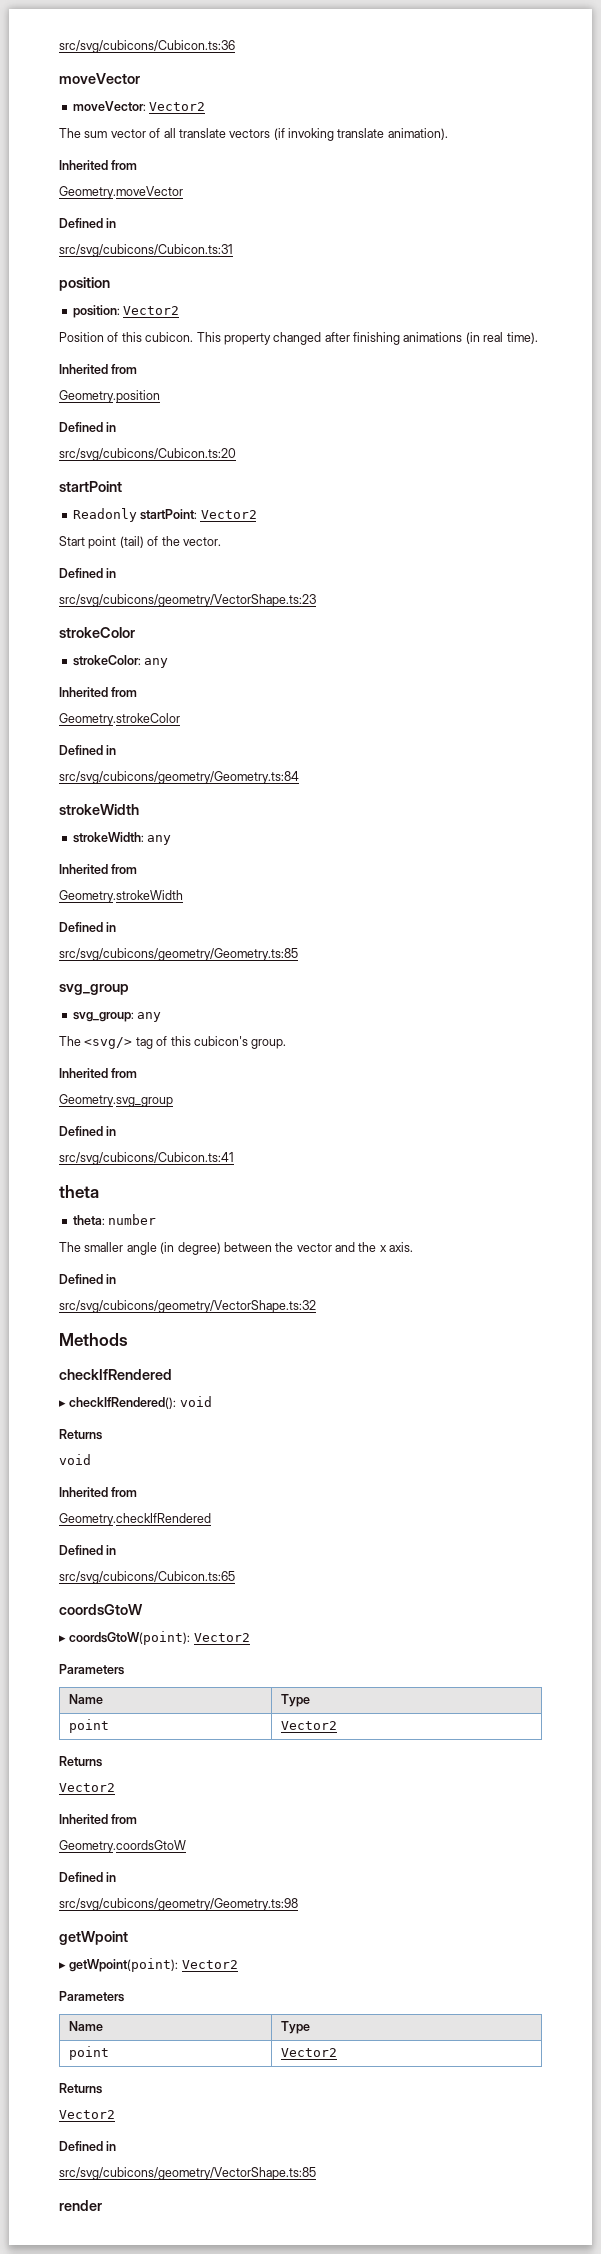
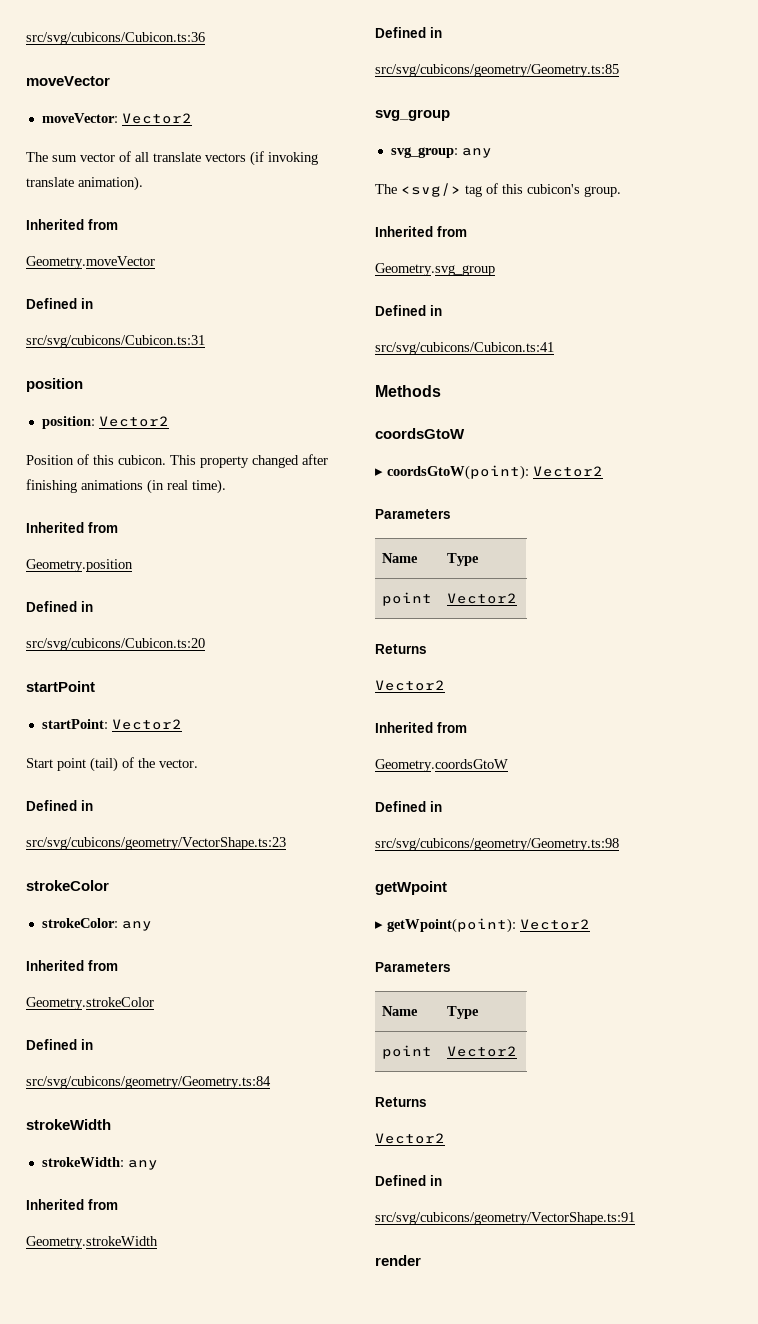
- Readonly startPoint: Vector2
+ startPoint: Vector2
- theta
- theta: number
- The smaller angle (in degree) between the vector and the x axis.
- Defined in
- src/svg/cubicons/geometry/VectorShape.ts:32
  Methods
- checkIfRendered
- ▸ checkIfRendered(): void
- Returns
- void
- Inherited from
- Geometry.checkIfRendered
- Defined in
- src/svg/cubicons/Cubicon.ts:65
- src/svg/cubicons/geometry/VectorShape.ts:85
+ src/svg/cubicons/geometry/VectorShape.ts:91

